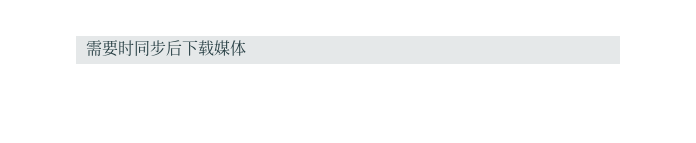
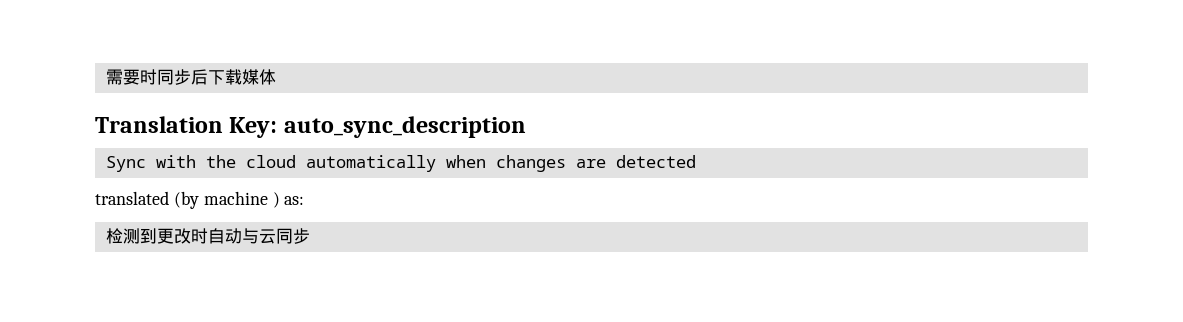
+ Translation Key: auto_sync_description
+ Sync with the cloud automatically when changes are detected
+ translated (by machine ) as:
+ 检测到更改时自动与云同步

